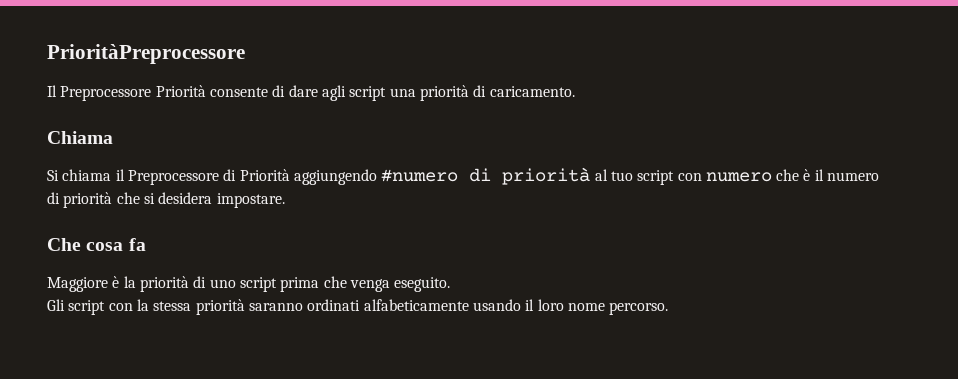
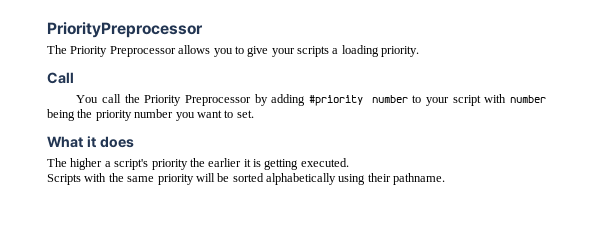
- PrioritàPreprocessore
- Il Preprocessore Priorità consente di dare agli script una priorità di caricamento.
- Chiama
- Si chiama il Preprocessore di Priorità aggiungendo #numero di priorità al tuo script con numero che è il numero di priorità che si desidera impostare.
- Che cosa fa
- Maggiore è la priorità di uno script prima che venga eseguito.
- Gli script con la stessa priorità saranno ordinati alfabeticamente usando il loro nome percorso.
+ PriorityPreprocessor
+ The Priority Preprocessor allows you to give your scripts a loading priority.
+ Call
+ You call the Priority Preprocessor by adding #priority number to your script with number being the priority number you want to set.
+ What it does
+ The higher a script's priority the earlier it is getting executed.
+ Scripts with the same priority will be sorted alphabetically using their pathname.

